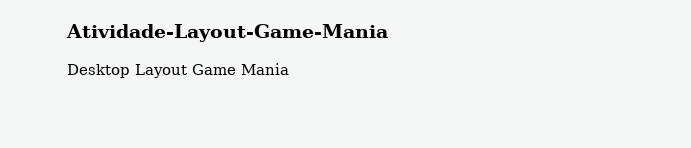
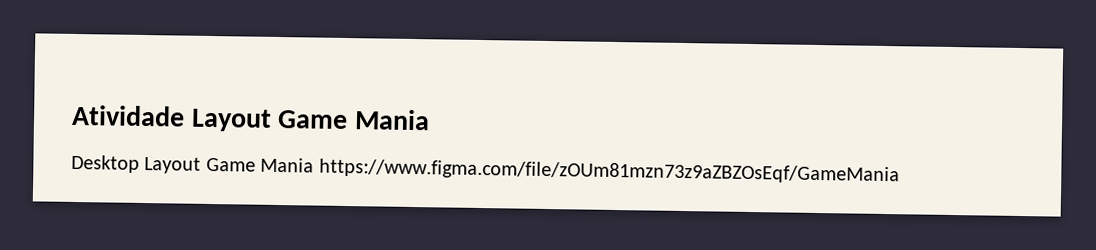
- Atividade-Layout-Game-Mania
+ Atividade Layout Game Mania
- Desktop Layout Game Mania
+ Desktop Layout Game Mania https://www.figma.com/file/zOUm81mzn73z9aZBZOsEqf/GameMania

